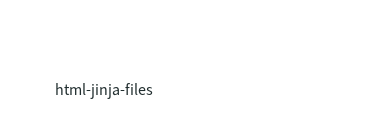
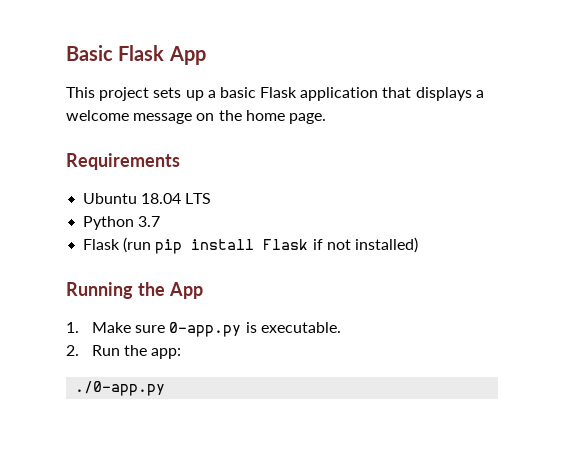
- html-jinja-files
+ Basic Flask App
+ This project sets up a basic Flask application that displays a welcome message on the home page.
+ Requirements
+ Ubuntu 18.04 LTS
+ Python 3.7
+ Flask (run pip install Flask if not installed)
+ Running the App
+ 1. Make sure 0-app.py is executable.
+ 2. Run the app:
+ ./0-app.py

